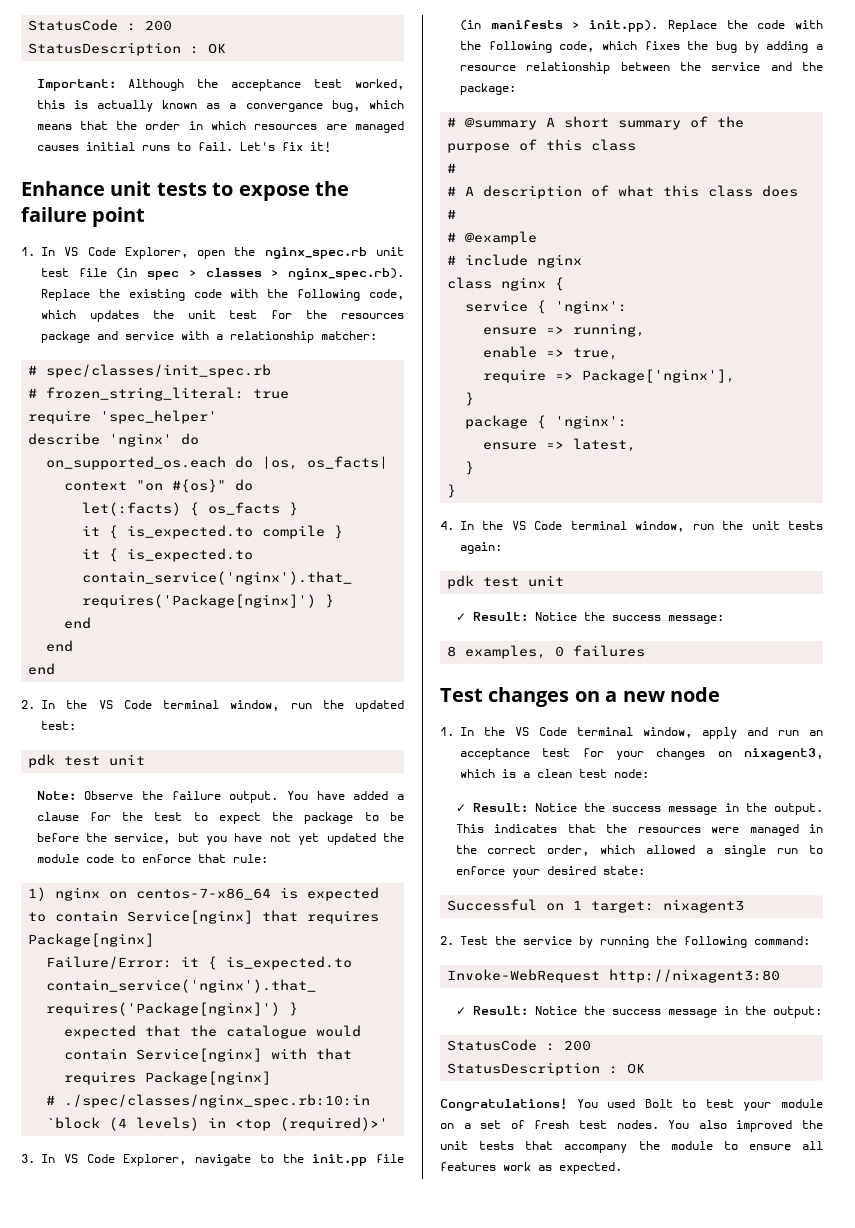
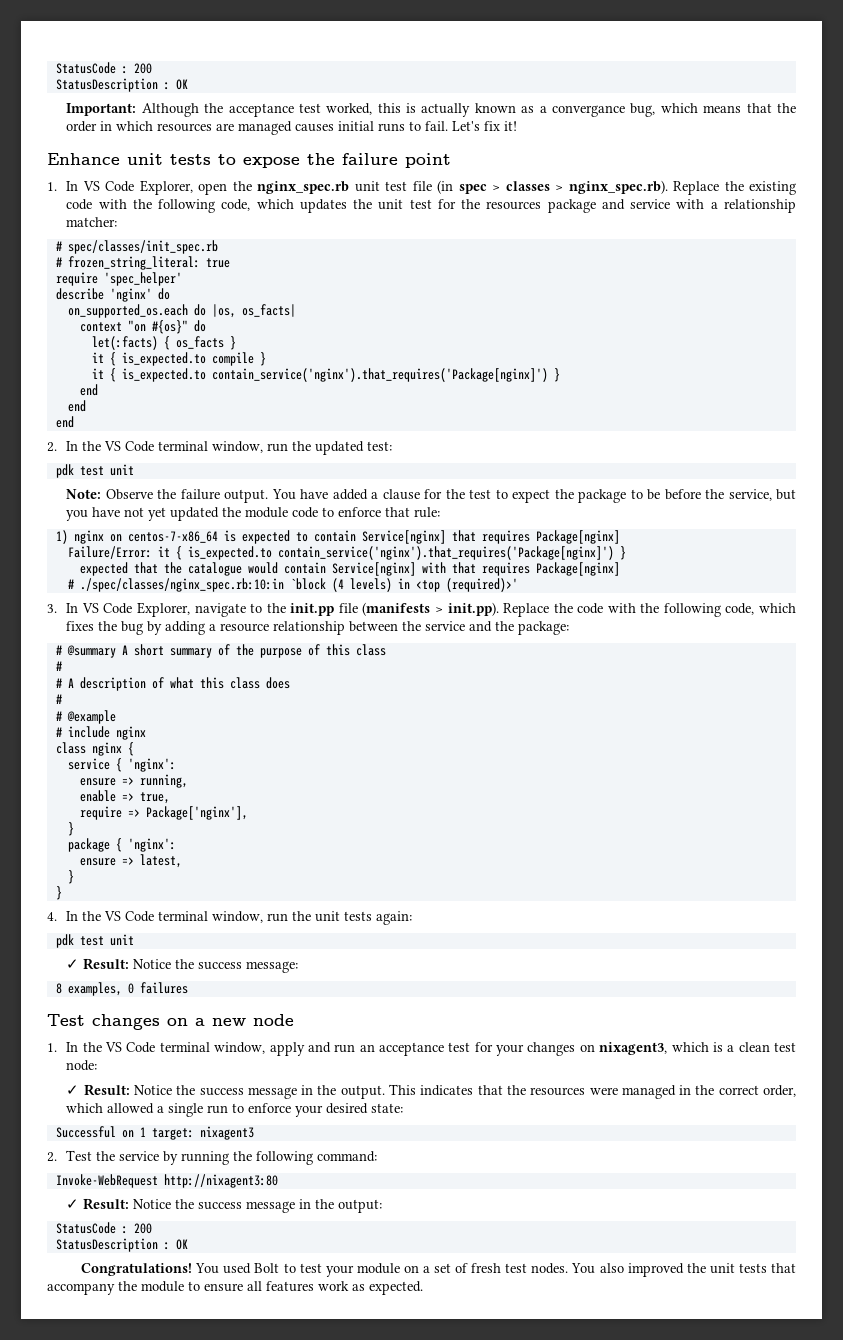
- 3. In VS Code Explorer, navigate to the init.pp file (in manifests > init.pp). Replace the code with the following code, which fixes the bug by adding a resource relationship between the service and the package:
+ 3. In VS Code Explorer, navigate to the init.pp file (manifests > init.pp). Replace the code with the following code, which fixes the bug by adding a resource relationship between the service and the package:

